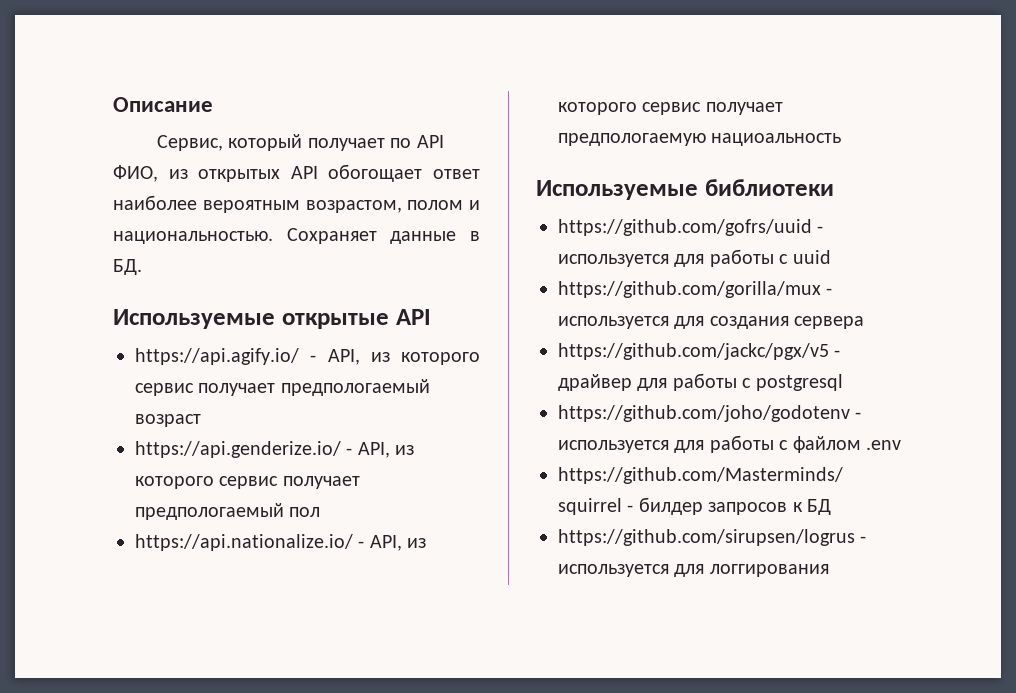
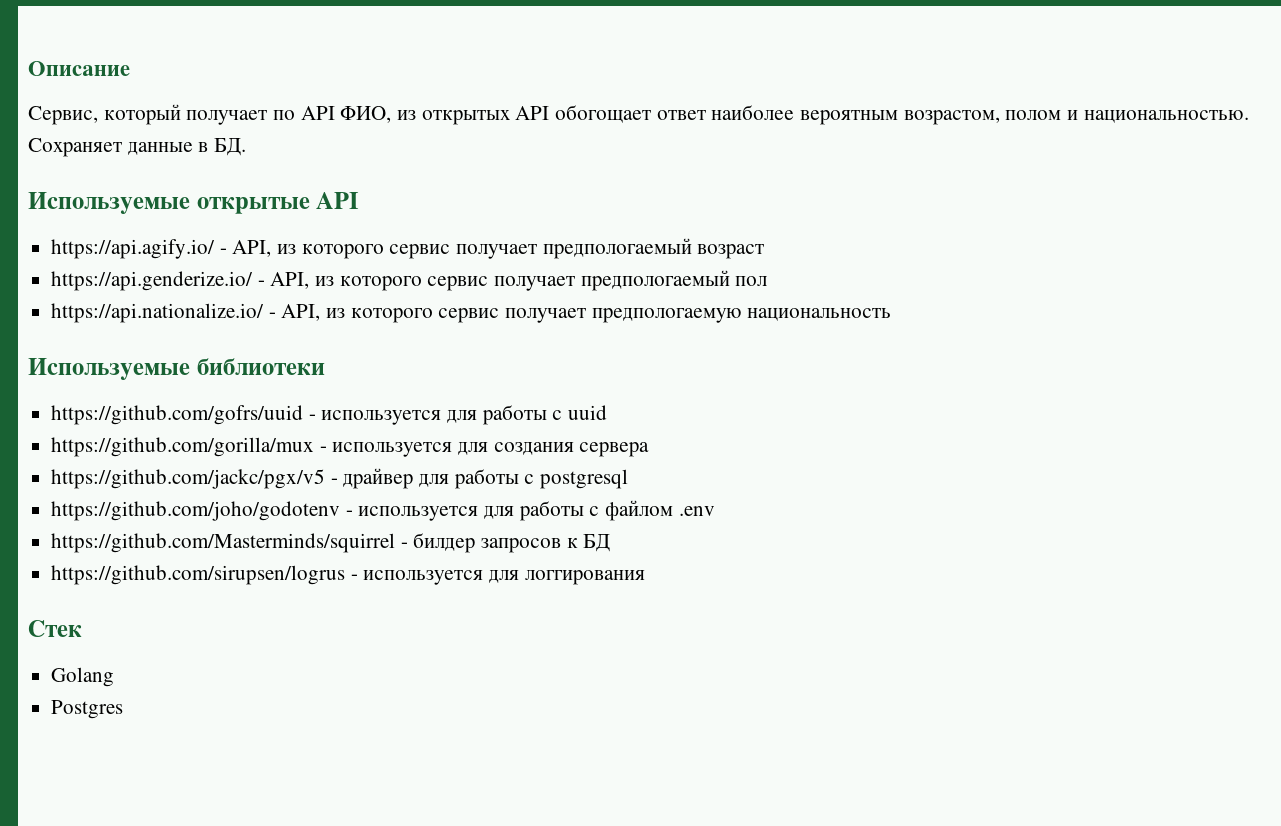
- https://api.nationalize.io/ - API, из которого сервис получает предпологаемую нациоальность
+ https://api.nationalize.io/ - API, из которого сервис получает предпологаемую национальность
+ Стек
+ Golang
+ Postgres

